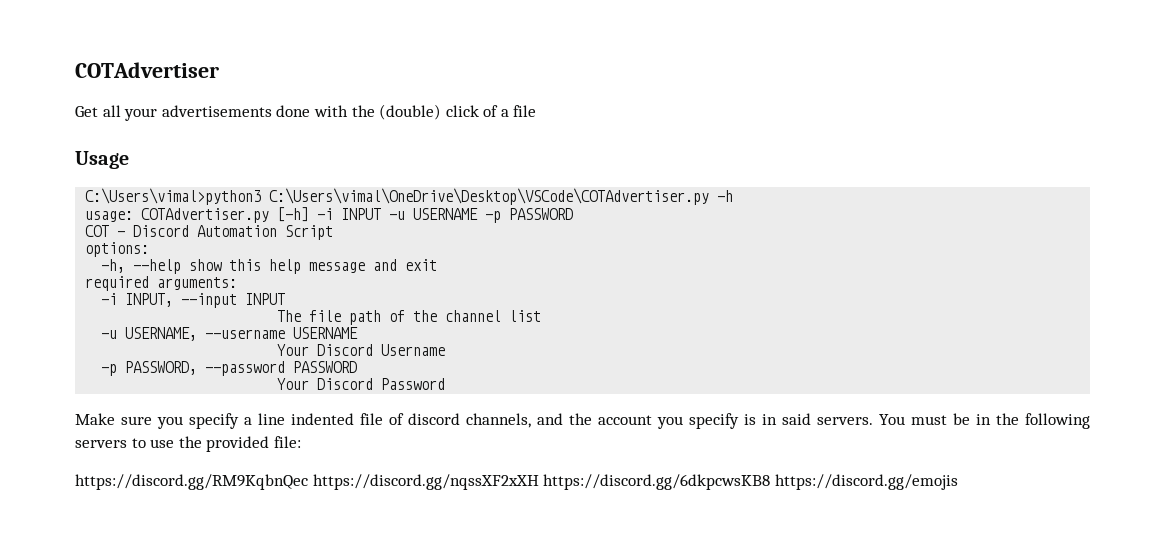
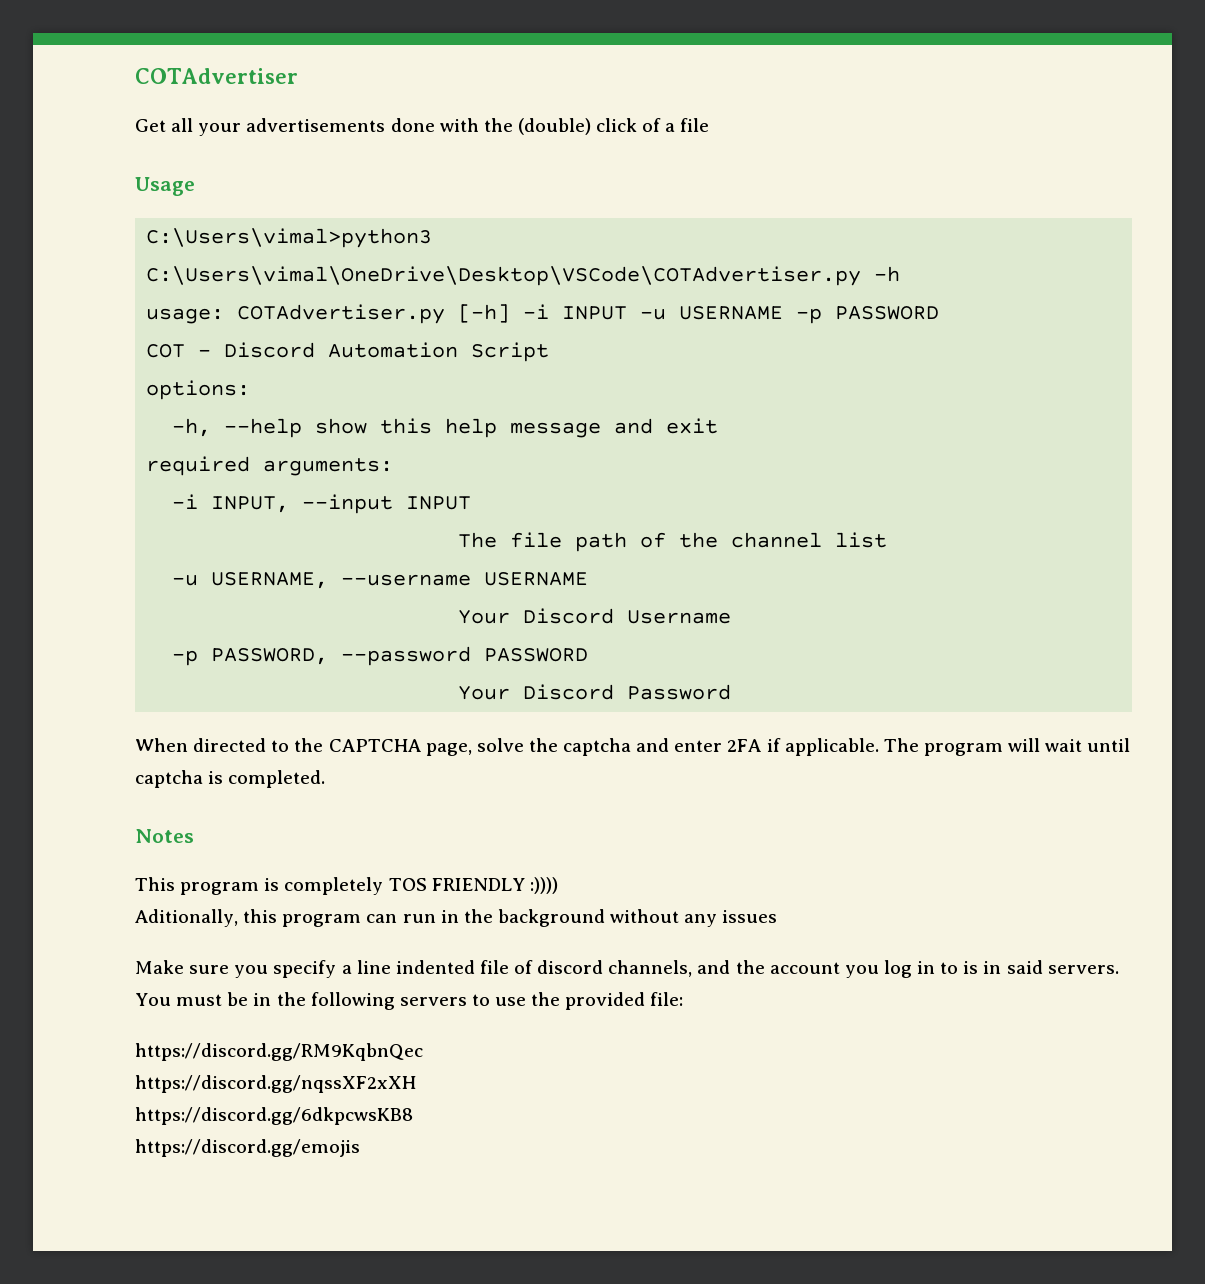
+ When directed to the CAPTCHA page, solve the captcha and enter 2FA if applicable. The program will wait until captcha is completed.
+ Notes
+ This program is completely TOS FRIENDLY :))))
+ Aditionally, this program can run in the background without any issues
- Make sure you specify a line indented file of discord channels, and the account you specify is in said servers.
+ Make sure you specify a line indented file of discord channels, and the account you log in to is in said servers.
- https://discord.gg/RM9KqbnQec https://discord.gg/nqssXF2xXH https://discord.gg/6dkpcwsKB8 https://discord.gg/emojis
+ https://discord.gg/RM9KqbnQec
+ https://discord.gg/nqssXF2xXH
+ https://discord.gg/6dkpcwsKB8
+ https://discord.gg/emojis

